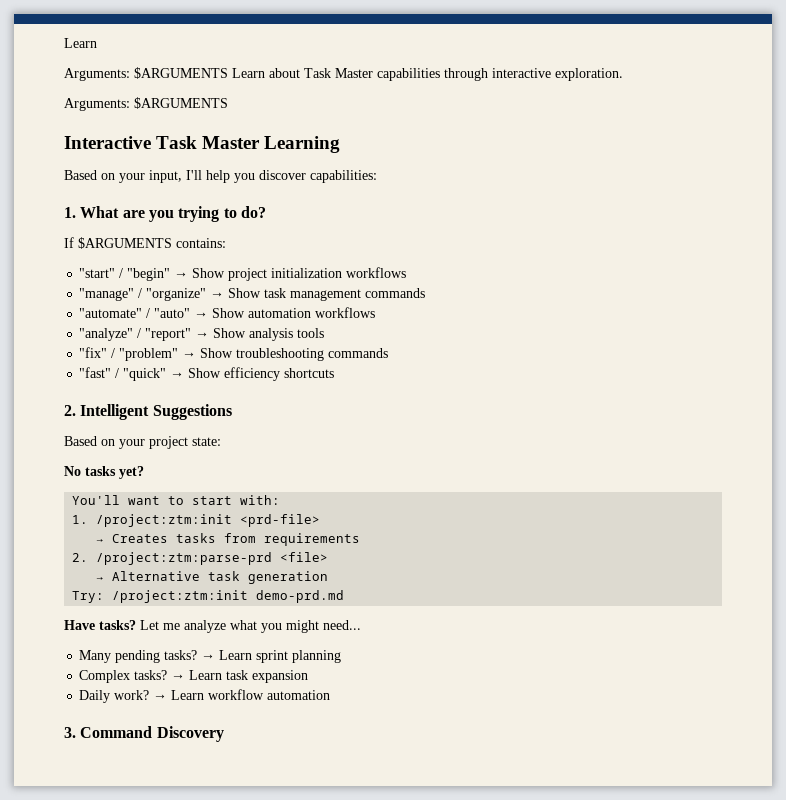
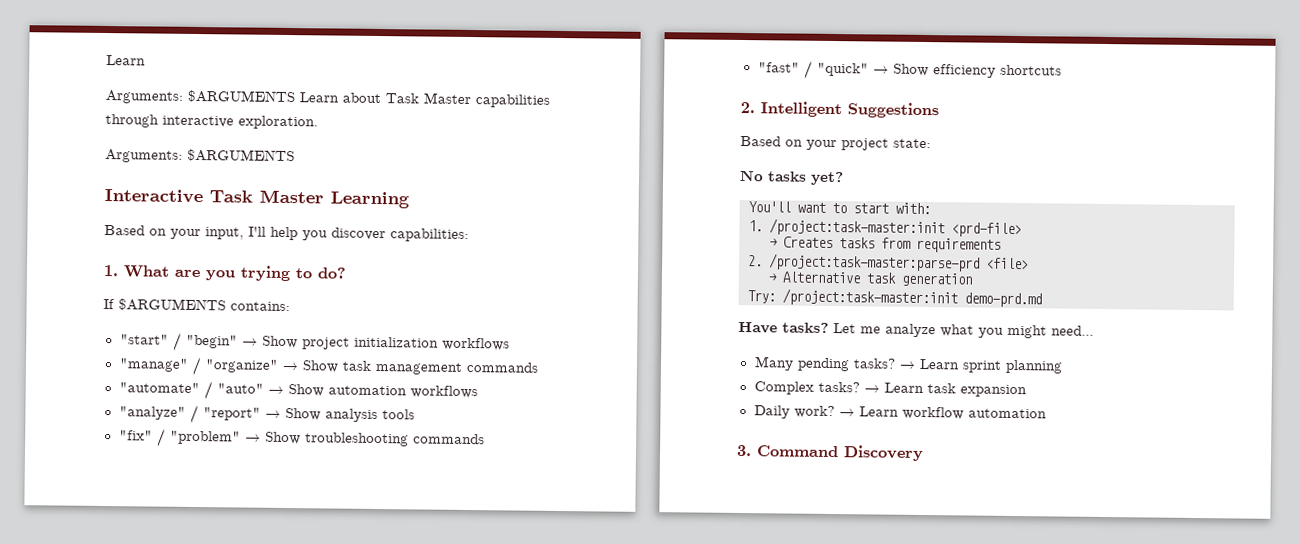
- 1. /project:ztm:init <prd-file>
+ 1. /project:task-master:init <prd-file>
- 2. /project:ztm:parse-prd <file>
+ 2. /project:task-master:parse-prd <file>
- Try: /project:ztm:init demo-prd.md
+ Try: /project:task-master:init demo-prd.md

